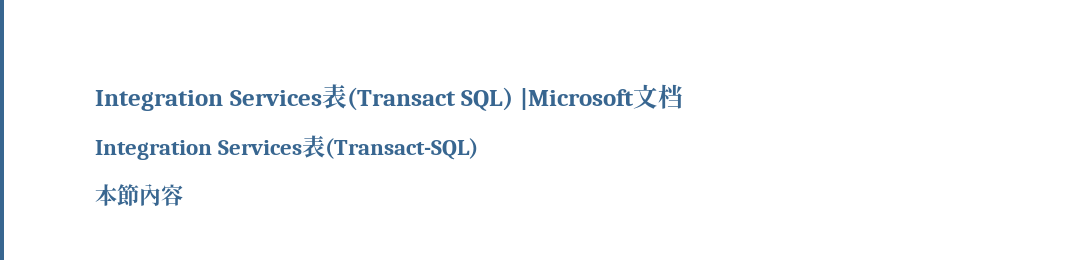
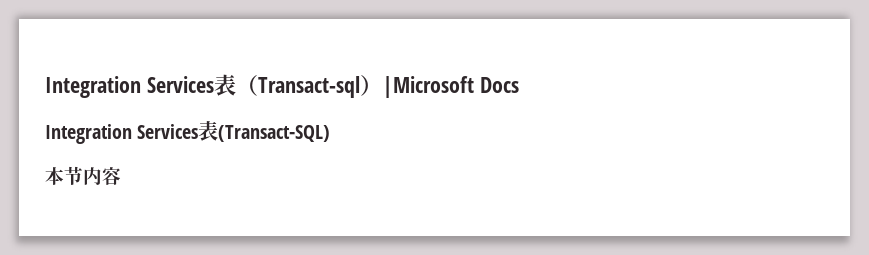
- Integration Services表(Transact SQL) |Microsoft文档
+ Integration Services表（Transact-sql）|Microsoft Docs
- 本節內容
+ 本节内容

